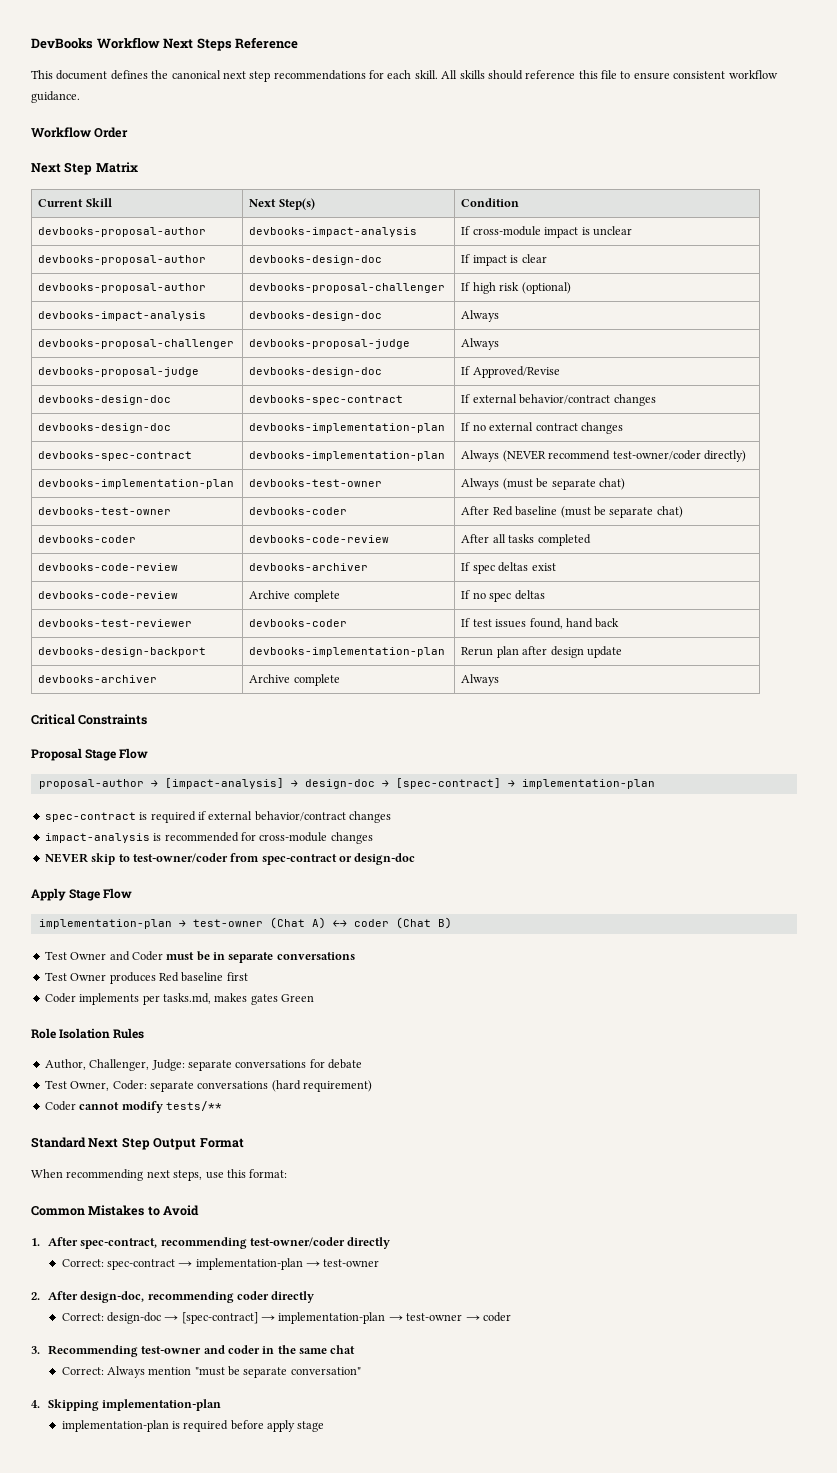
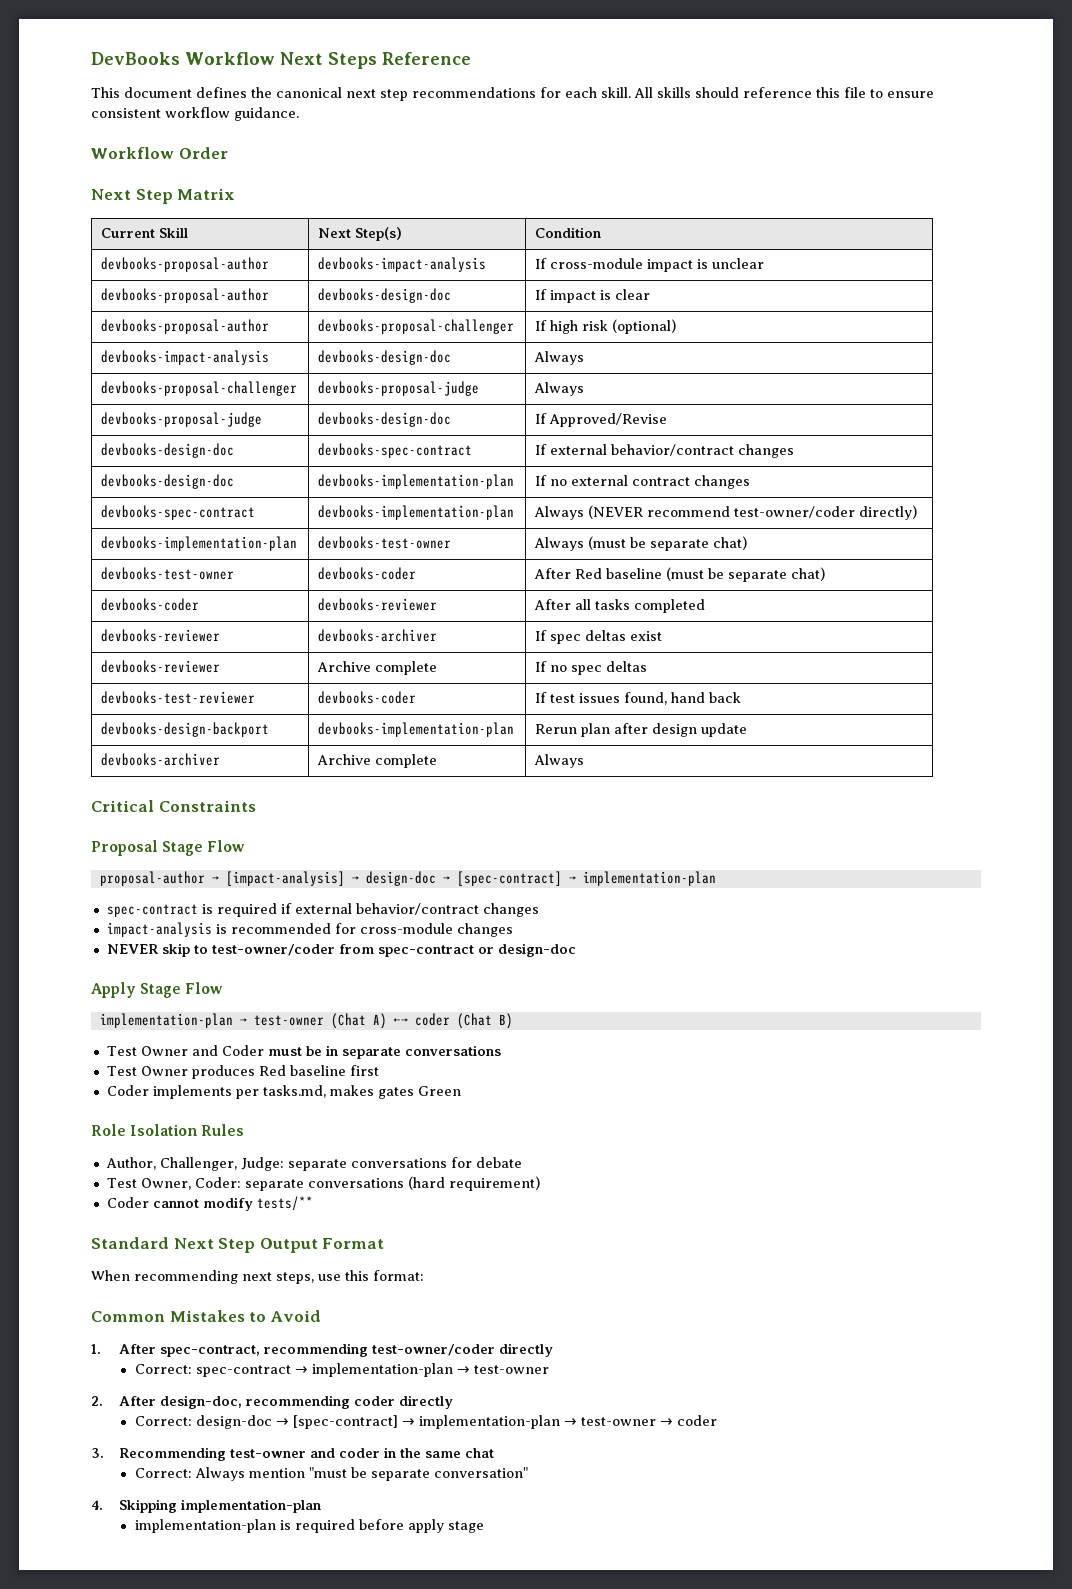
- devbooks-coder | devbooks-code-review | After all tasks completed
+ devbooks-coder | devbooks-reviewer | After all tasks completed
- devbooks-code-review | devbooks-archiver | If spec deltas exist
+ devbooks-reviewer | devbooks-archiver | If spec deltas exist
- devbooks-code-review | Archive complete | If no spec deltas
+ devbooks-reviewer | Archive complete | If no spec deltas

